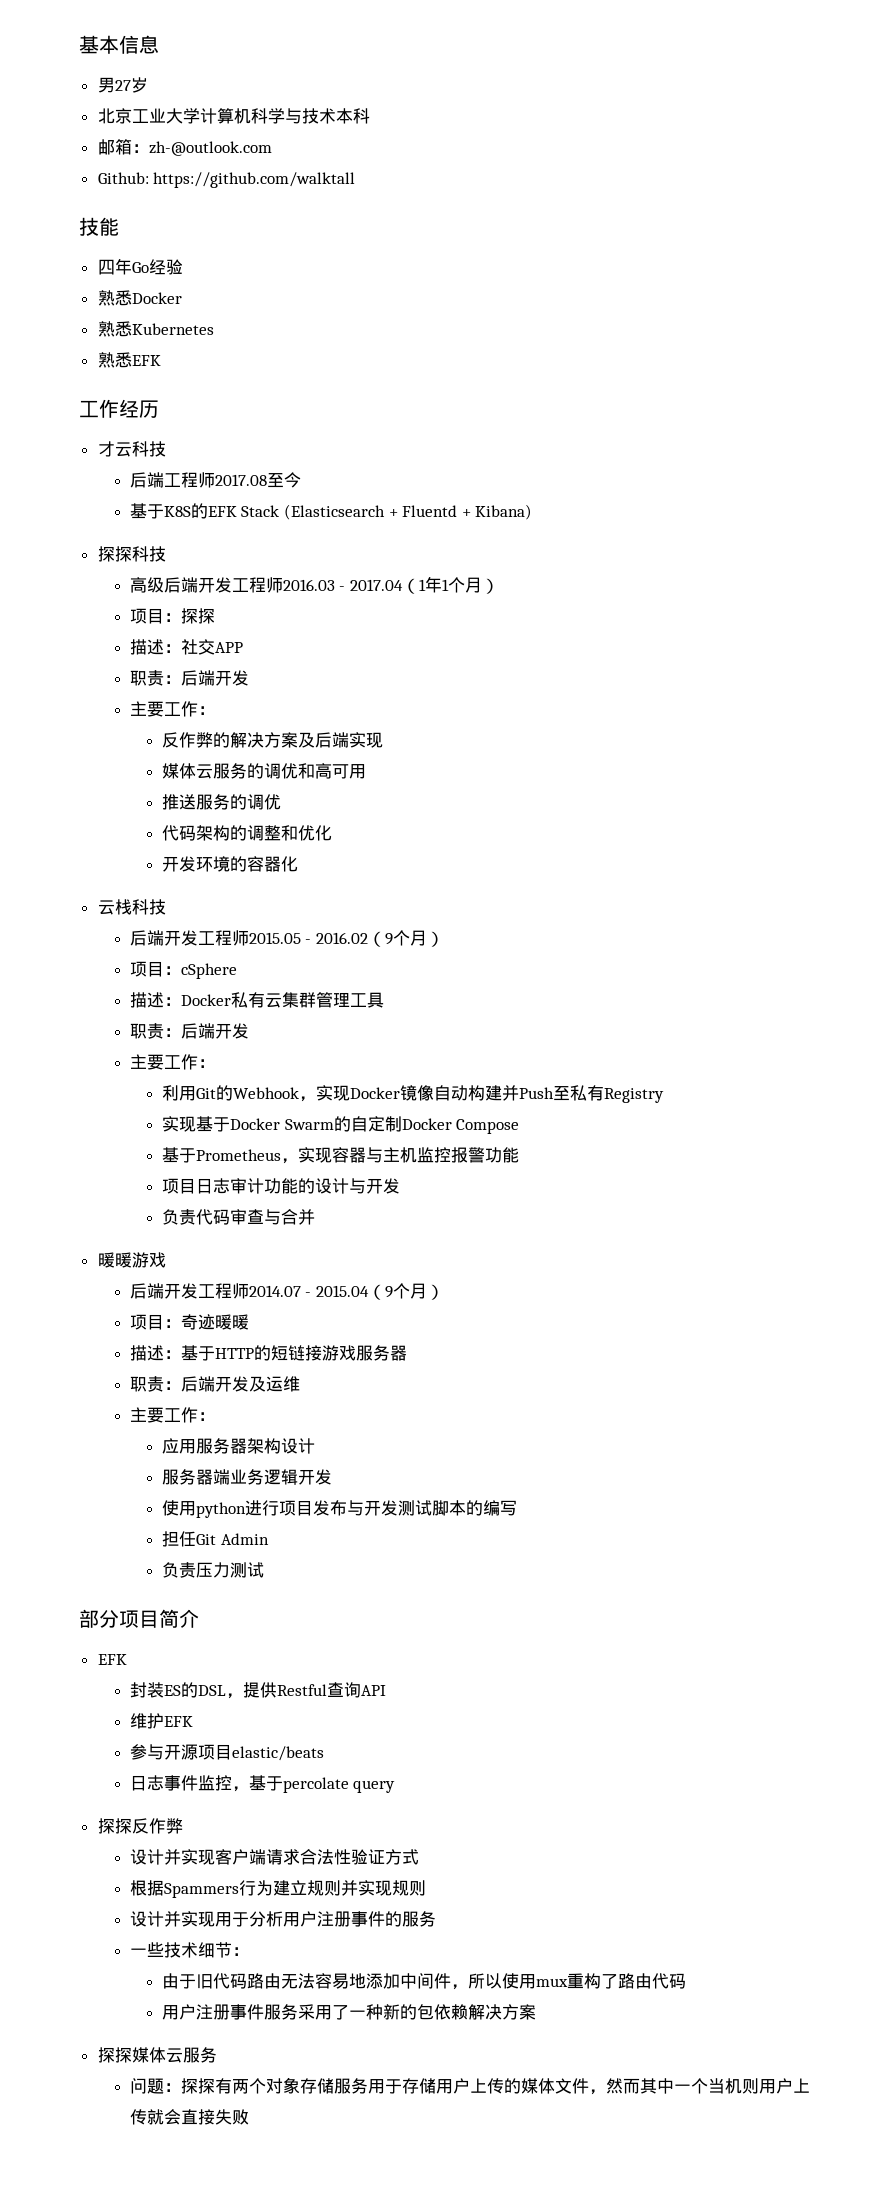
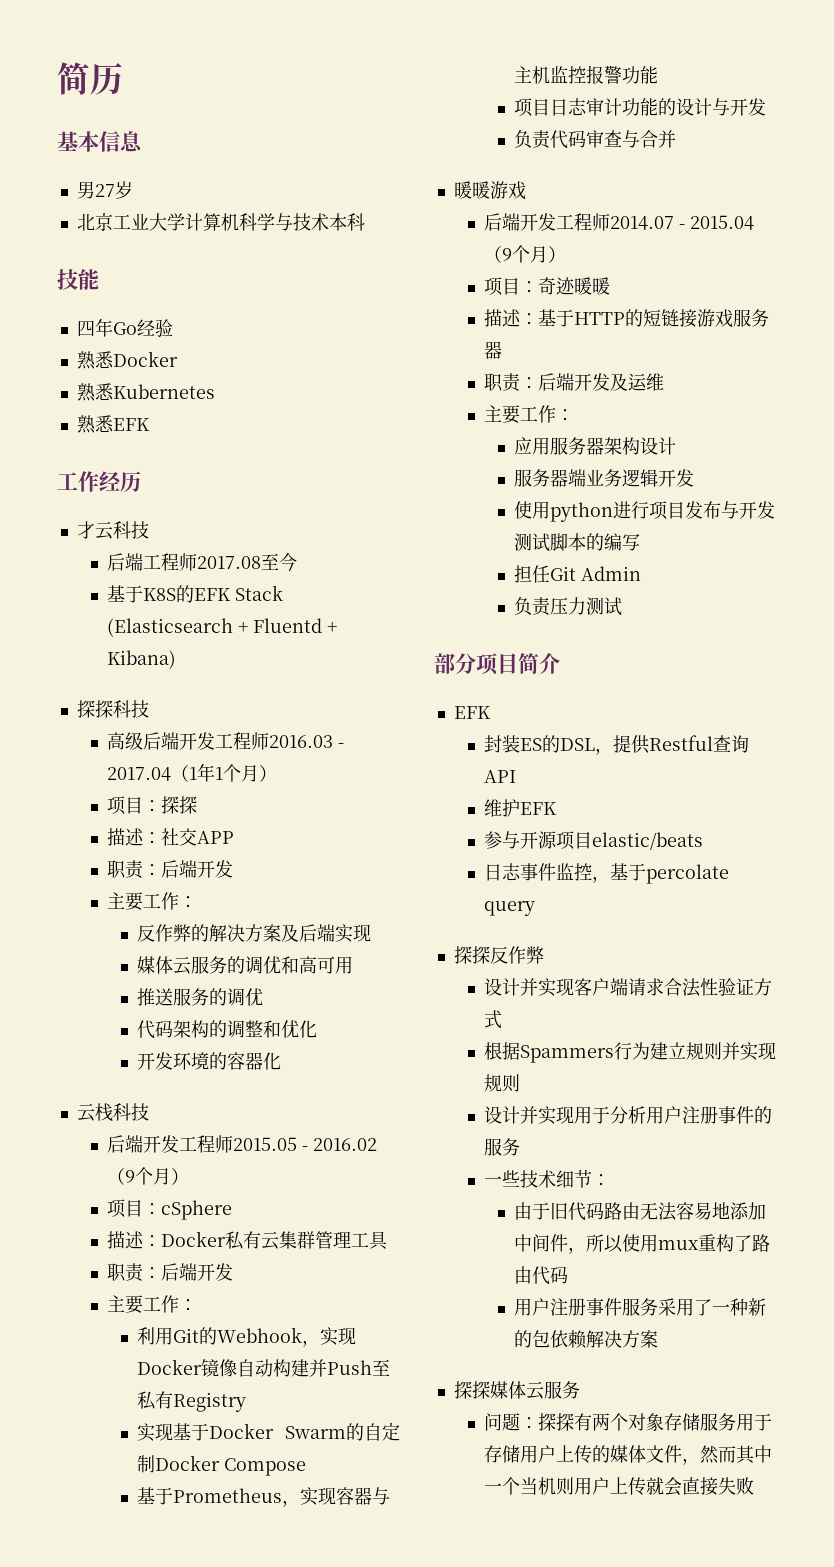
+ 简历
- 邮箱：zh-@outlook.com
- Github: https://github.com/walktall

